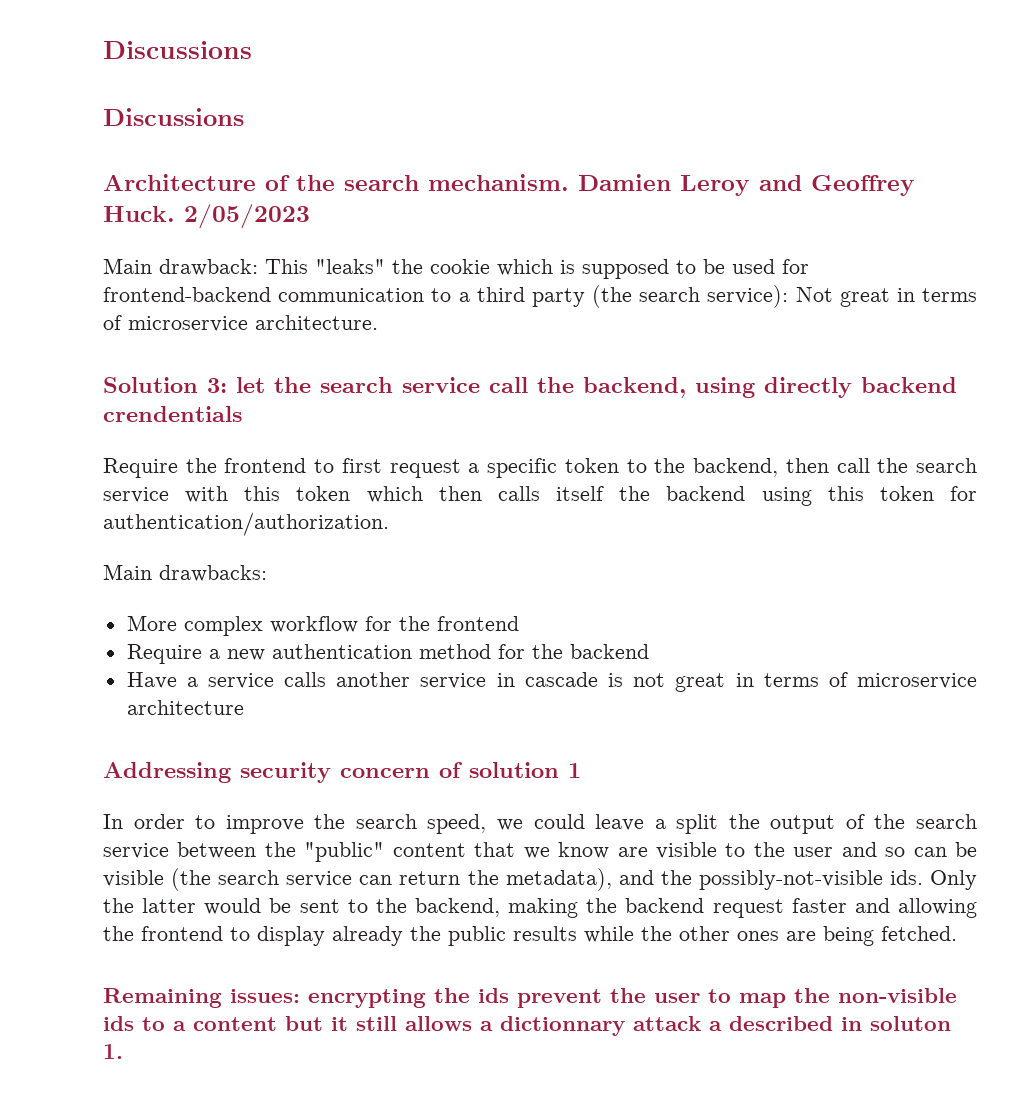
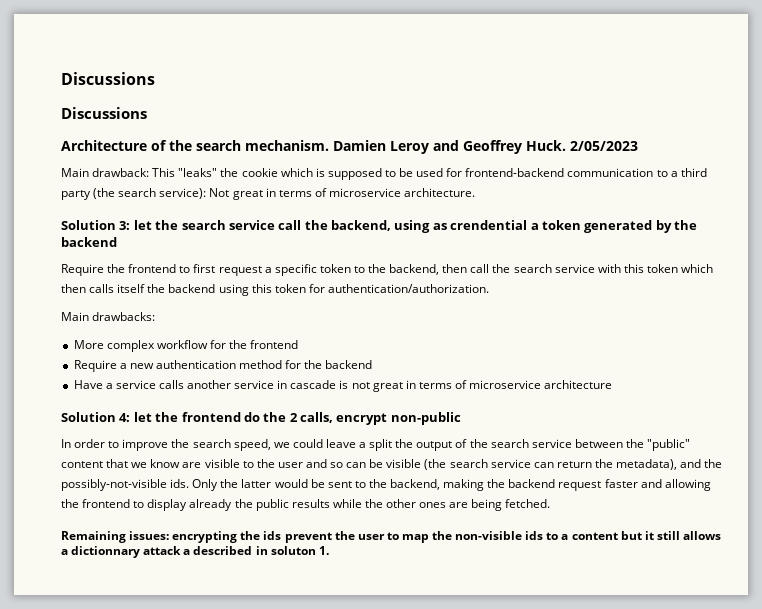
- Solution 3: let the search service call the backend, using directly backend crendentials
+ Solution 3: let the search service call the backend, using as crendential a token generated by the backend
- Addressing security concern of solution 1
+ Solution 4: let the frontend do the 2 calls, encrypt non-public

